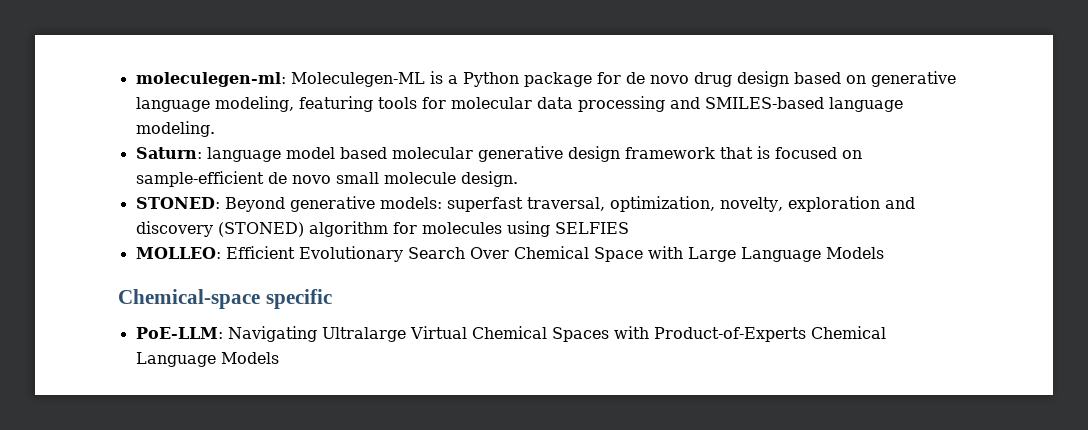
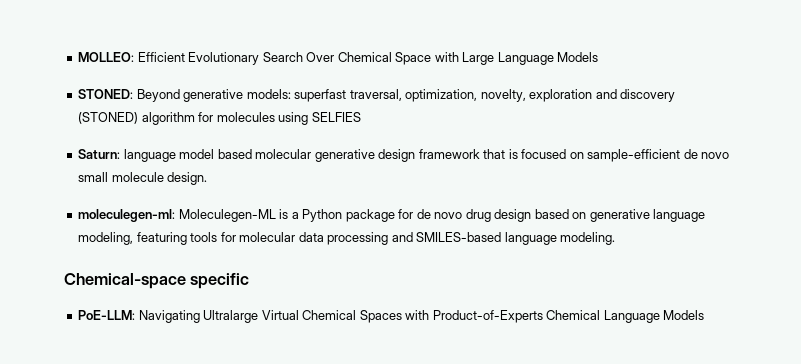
+ MOLLEO: Efficient Evolutionary Search Over Chemical Space with Large Language Models
+ STONED: Beyond generative models: superfast traversal, optimization, novelty, exploration and discovery (STONED) algorithm for molecules using SELFIES
+ Saturn: language model based molecular generative design framework that is focused on sample-efficient de novo small molecule design.
- Saturn: language model based molecular generative design framework that is focused on sample-efficient de novo small molecule design.
- STONED: Beyond generative models: superfast traversal, optimization, novelty, exploration and discovery (STONED) algorithm for molecules using SELFIES
- MOLLEO: Efficient Evolutionary Search Over Chemical Space with Large Language Models

